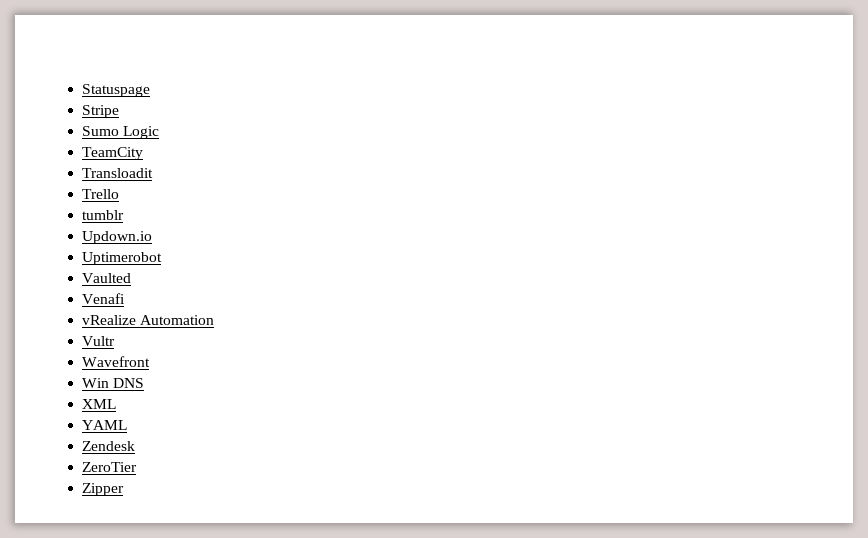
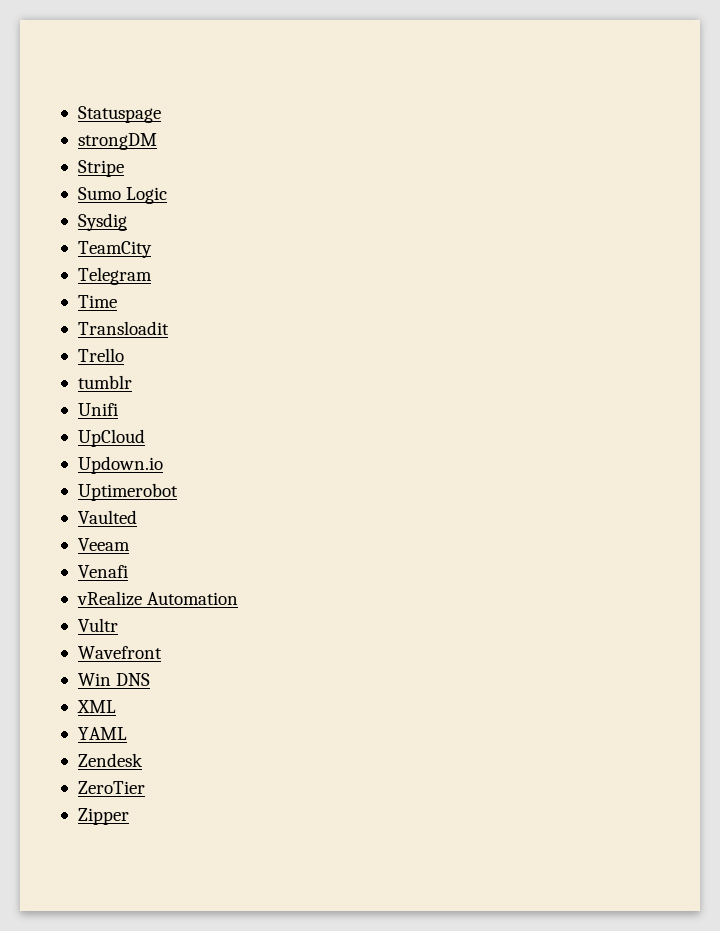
+ strongDM
+ Sysdig
+ Telegram
+ Time
+ Unifi
+ UpCloud
+ Veeam

